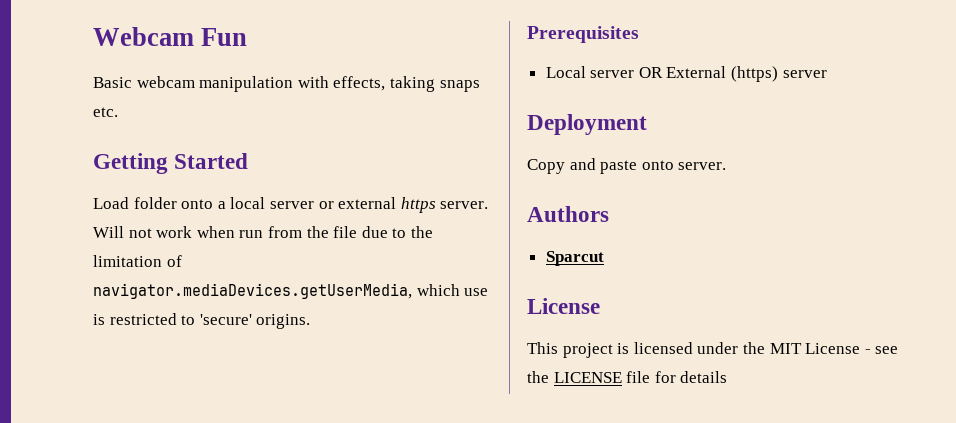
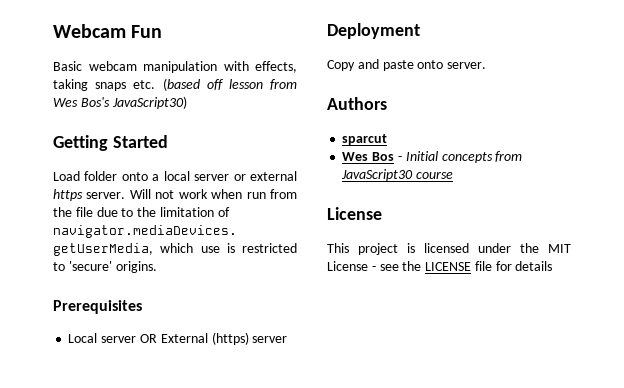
- Basic webcam manipulation with effects, taking snaps etc.
+ Basic webcam manipulation with effects, taking snaps etc. (based off lesson from Wes Bos's JavaScript30)
- Sparcut
+ sparcut
+ Wes Bos - Initial concepts from JavaScript30 course

